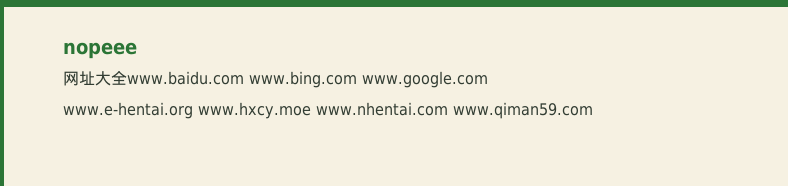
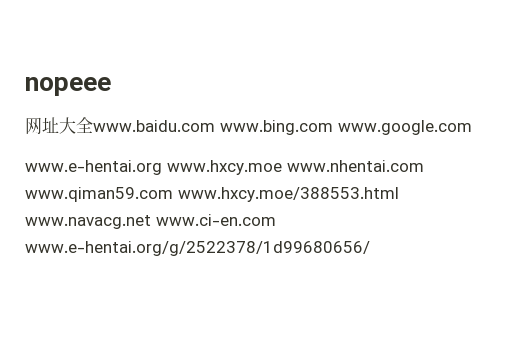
- www.e-hentai.org www.hxcy.moe www.nhentai.com www.qiman59.com
+ www.e-hentai.org www.hxcy.moe www.nhentai.com www.qiman59.com www.hxcy.moe/388553.html www.navacg.net www.ci-en.com www.e-hentai.org/g/2522378/1d99680656/

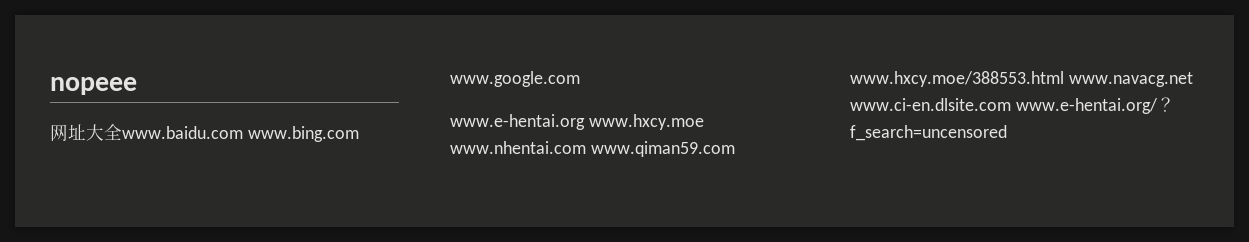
- www.e-hentai.org www.hxcy.moe www.nhentai.com www.qiman59.com www.hxcy.moe/388553.html www.navacg.net www.ci-en.com www.e-hentai.org/g/2522378/1d99680656/
+ www.e-hentai.org www.hxcy.moe www.nhentai.com www.qiman59.com www.hxcy.moe/388553.html www.navacg.net www.ci-en.dlsite.com www.e-hentai.org/？f_search=uncensored

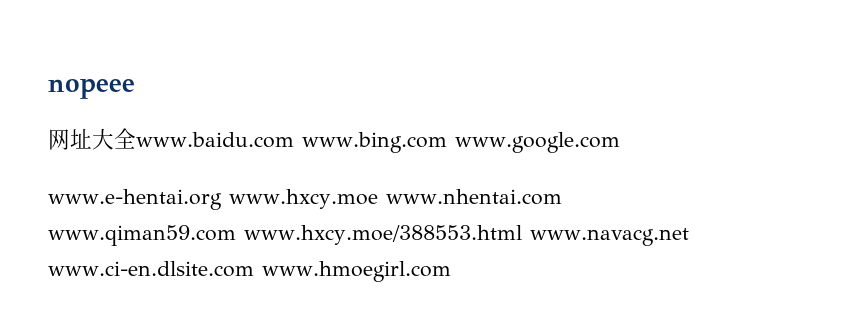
- www.e-hentai.org www.hxcy.moe www.nhentai.com www.qiman59.com www.hxcy.moe/388553.html www.navacg.net www.ci-en.dlsite.com www.e-hentai.org/？f_search=uncensored
+ www.e-hentai.org www.hxcy.moe www.nhentai.com www.qiman59.com www.hxcy.moe/388553.html www.navacg.net www.ci-en.dlsite.com www.hmoegirl.com

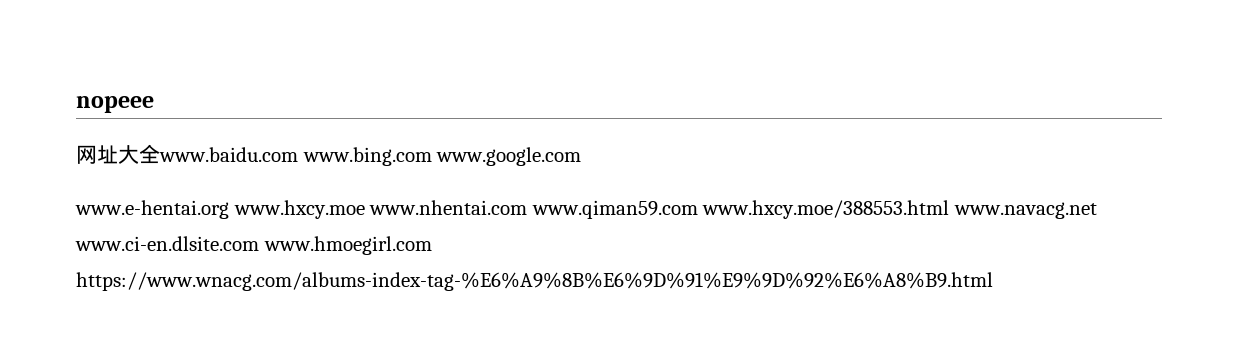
- www.e-hentai.org www.hxcy.moe www.nhentai.com www.qiman59.com www.hxcy.moe/388553.html www.navacg.net www.ci-en.dlsite.com www.hmoegirl.com
+ www.e-hentai.org www.hxcy.moe www.nhentai.com www.qiman59.com www.hxcy.moe/388553.html www.navacg.net www.ci-en.dlsite.com www.hmoegirl.com https://www.wnacg.com/albums-index-tag-%E6%A9%8B%E6%9D%91%E9%9D%92%E6%A8%B9.html

